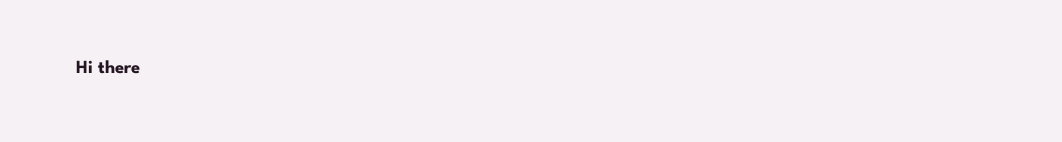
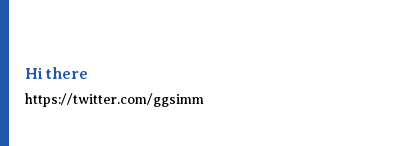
+ https://twitter.com/ggsimm

